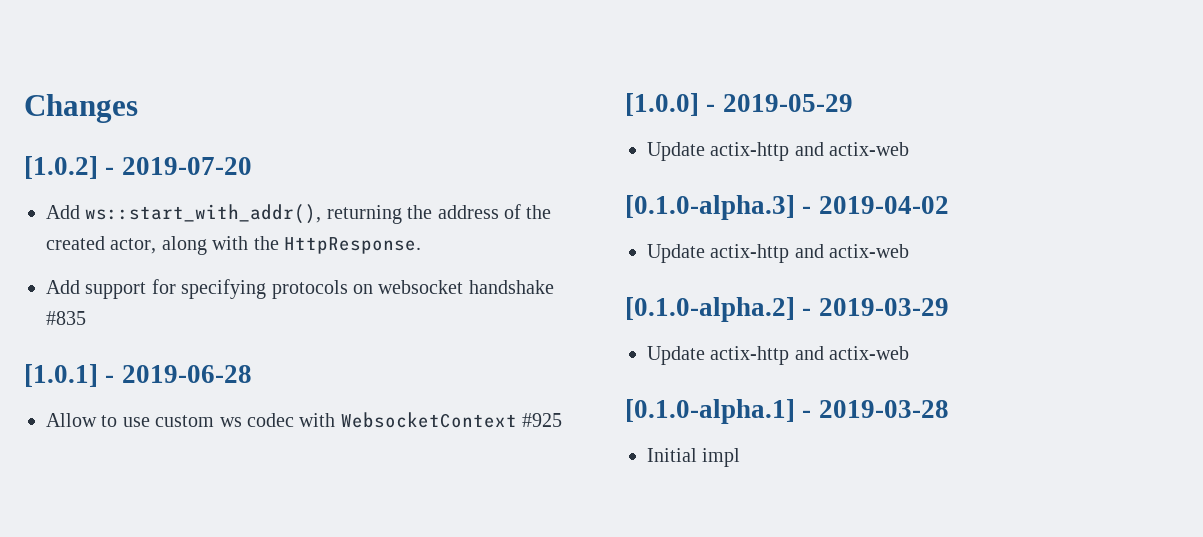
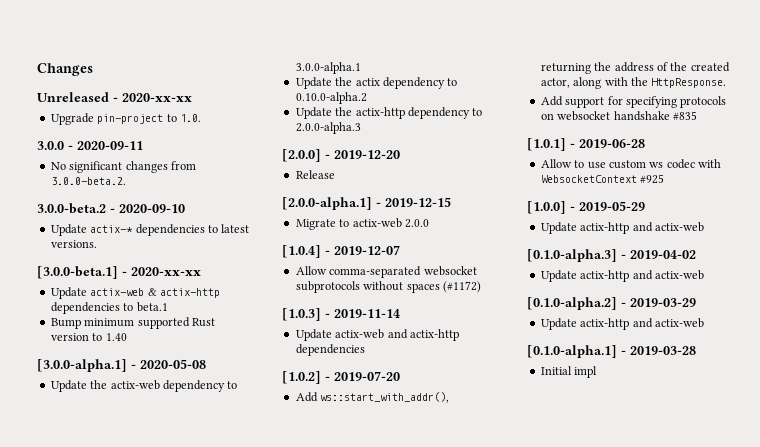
+ Unreleased - 2020-xx-xx
+ Upgrade pin-project to 1.0.
+ 3.0.0 - 2020-09-11
+ No significant changes from 3.0.0-beta.2.
+ 3.0.0-beta.2 - 2020-09-10
+ Update actix-* dependencies to latest versions.
+ [3.0.0-beta.1] - 2020-xx-xx
+ Update actix-web & actix-http dependencies to beta.1
+ Bump minimum supported Rust version to 1.40
+ [3.0.0-alpha.1] - 2020-05-08
+ Update the actix-web dependency to 3.0.0-alpha.1
+ Update the actix dependency to 0.10.0-alpha.2
+ Update the actix-http dependency to 2.0.0-alpha.3
+ [2.0.0] - 2019-12-20
+ Release
+ [2.0.0-alpha.1] - 2019-12-15
+ Migrate to actix-web 2.0.0
+ [1.0.4] - 2019-12-07
+ Allow comma-separated websocket subprotocols without spaces (#1172)
+ [1.0.3] - 2019-11-14
+ Update actix-web and actix-http dependencies

